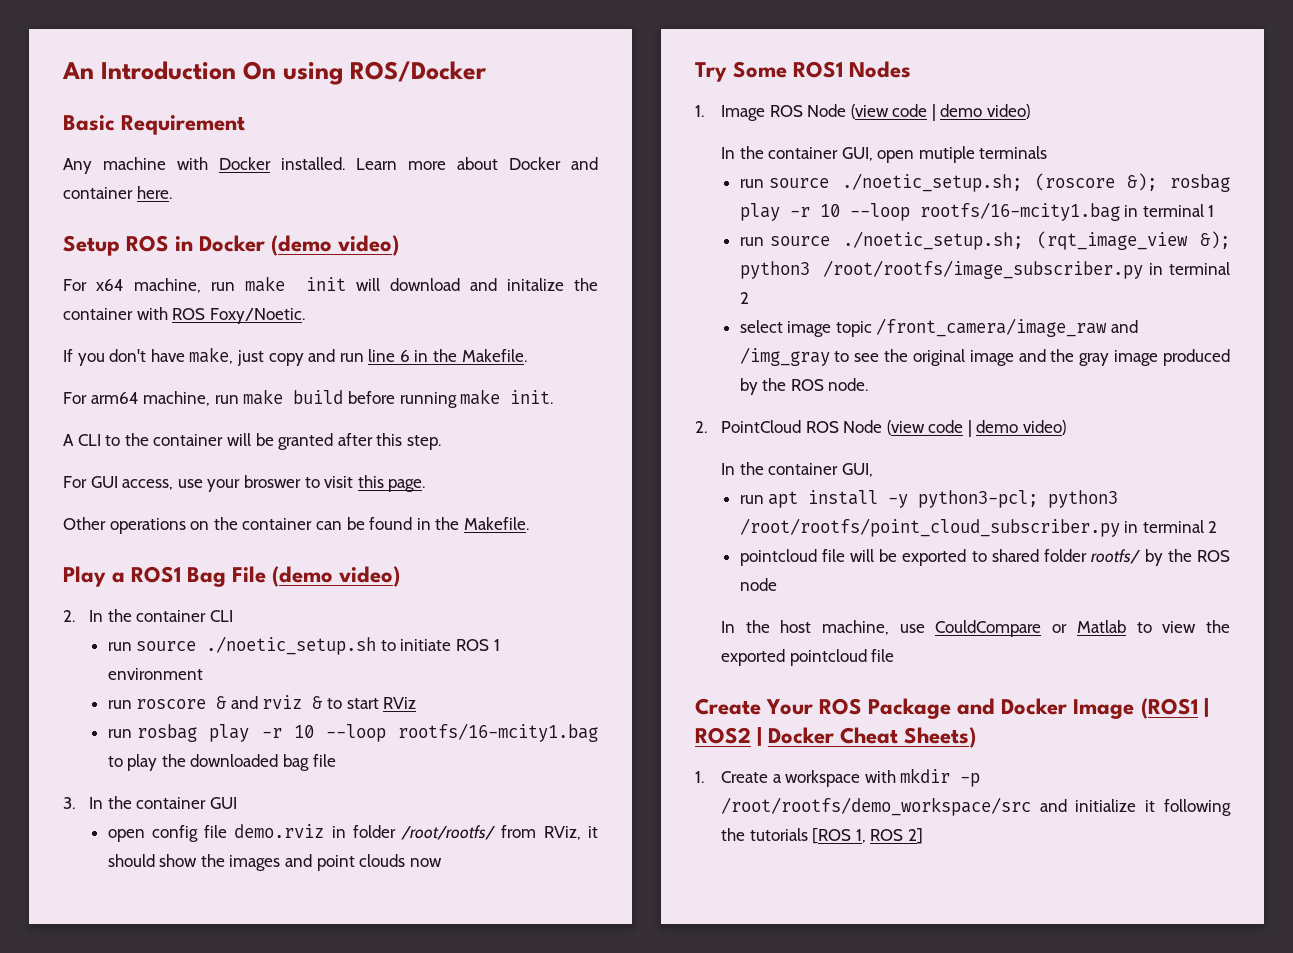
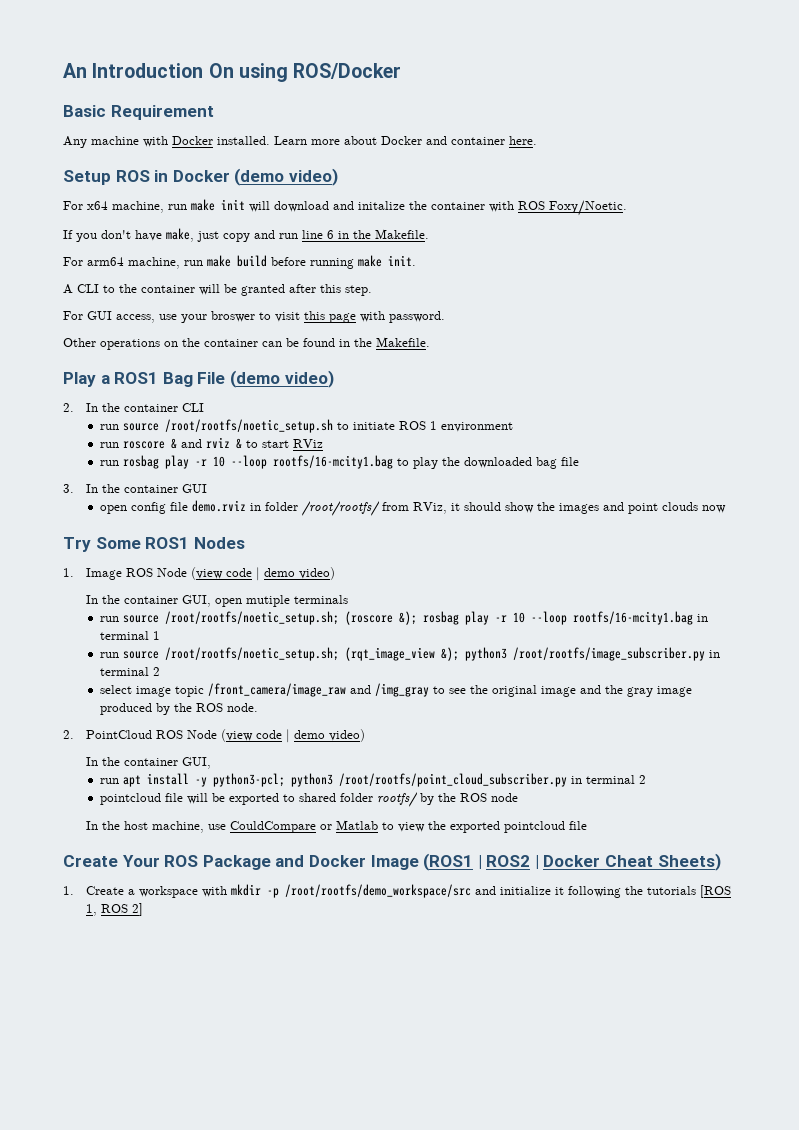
- For GUI access, use your broswer to visit this page.
+ For GUI access, use your broswer to visit this page with password.
- run source ./noetic_setup.sh to initiate ROS 1 environment
+ run source /root/rootfs/noetic_setup.sh to initiate ROS 1 environment
- run source ./noetic_setup.sh; (roscore &); rosbag play -r 10 --loop rootfs/16-mcity1.bag in terminal 1
+ run source /root/rootfs/noetic_setup.sh; (roscore &); rosbag play -r 10 --loop rootfs/16-mcity1.bag in terminal 1
- run source ./noetic_setup.sh; (rqt_image_view &); python3 /root/rootfs/image_subscriber.py in terminal 2
+ run source /root/rootfs/noetic_setup.sh; (rqt_image_view &); python3 /root/rootfs/image_subscriber.py in terminal 2

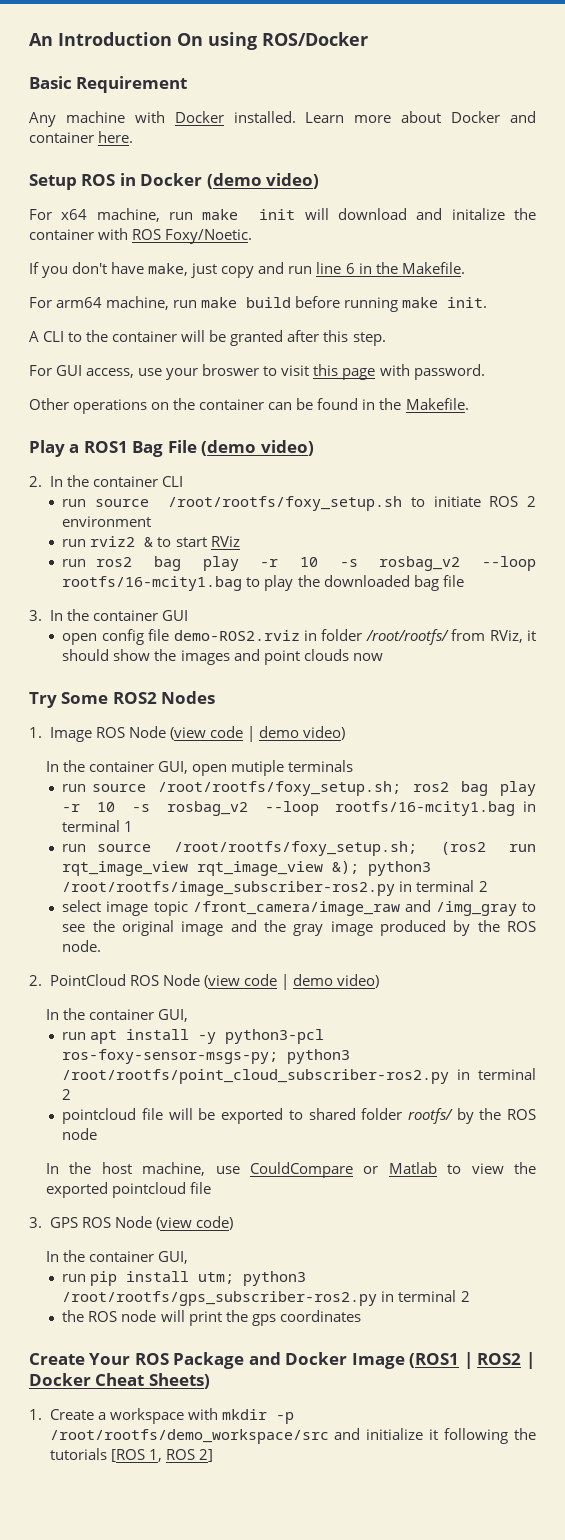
- run source /root/rootfs/noetic_setup.sh to initiate ROS 1 environment
+ run source /root/rootfs/foxy_setup.sh to initiate ROS 2 environment
- run roscore & and rviz & to start RViz
+ run rviz2 & to start RViz
- run rosbag play -r 10 --loop rootfs/16-mcity1.bag to play the downloaded bag file
+ run ros2 bag play -r 10 -s rosbag_v2 --loop rootfs/16-mcity1.bag to play the downloaded bag file
- open config file demo.rviz in folder /root/rootfs/ from RViz, it should show the images and point clouds now
+ open config file demo-ROS2.rviz in folder /root/rootfs/ from RViz, it should show the images and point clouds now
- Try Some ROS1 Nodes
+ Try Some ROS2 Nodes
- run source /root/rootfs/noetic_setup.sh; (roscore &); rosbag play -r 10 --loop rootfs/16-mcity1.bag in terminal 1
+ run source /root/rootfs/foxy_setup.sh; ros2 bag play -r 10 -s rosbag_v2 --loop rootfs/16-mcity1.bag in terminal 1
- run source /root/rootfs/noetic_setup.sh; (rqt_image_view &); python3 /root/rootfs/image_subscriber.py in terminal 2
+ run source /root/rootfs/foxy_setup.sh; (ros2 run rqt_image_view rqt_image_view &); python3 /root/rootfs/image_subscriber-ros2.py in terminal 2
- run apt install -y python3-pcl; python3 /root/rootfs/point_cloud_subscriber.py in terminal 2
+ run apt install -y python3-pcl ros-foxy-sensor-msgs-py; python3 /root/rootfs/point_cloud_subscriber-ros2.py in terminal 2
+ 3. GPS ROS Node (view code)
+ In the container GUI,
+ run pip install utm; python3 /root/rootfs/gps_subscriber-ros2.py in terminal 2
+ the ROS node will print the gps coordinates

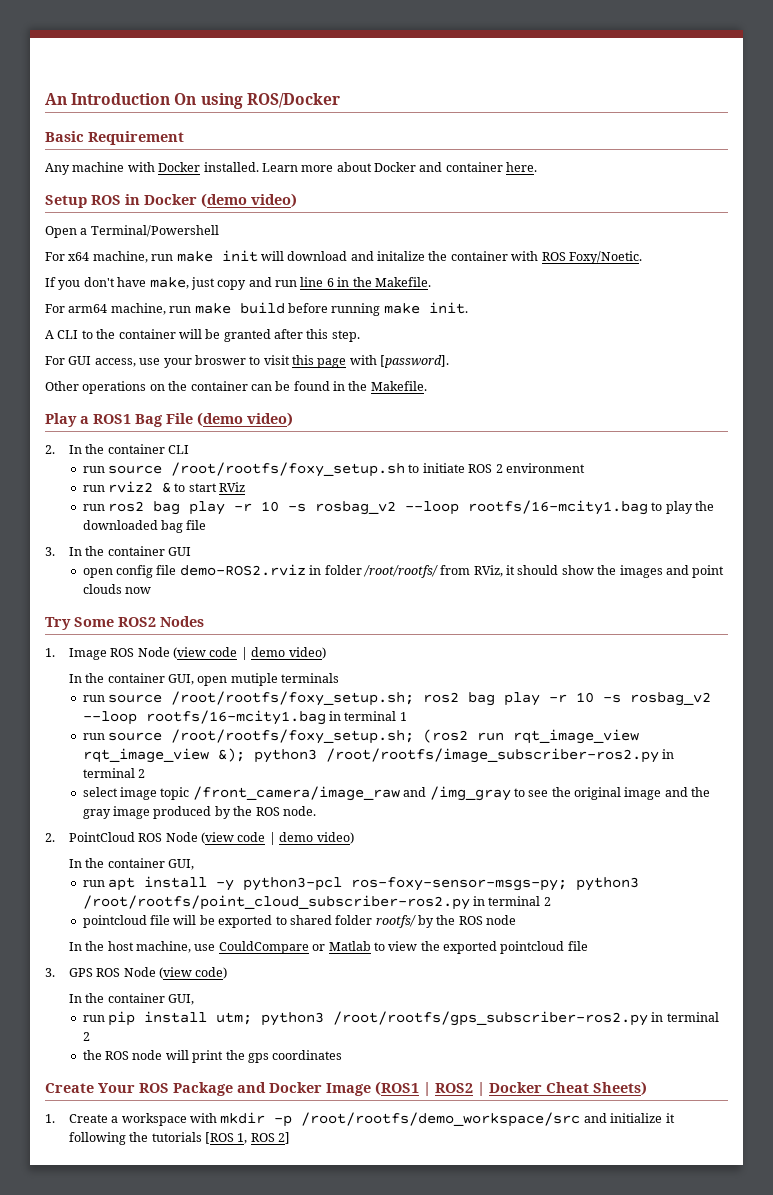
+ Open a Terminal/Powershell
- For GUI access, use your broswer to visit this page with password.
+ For GUI access, use your broswer to visit this page with [password].

